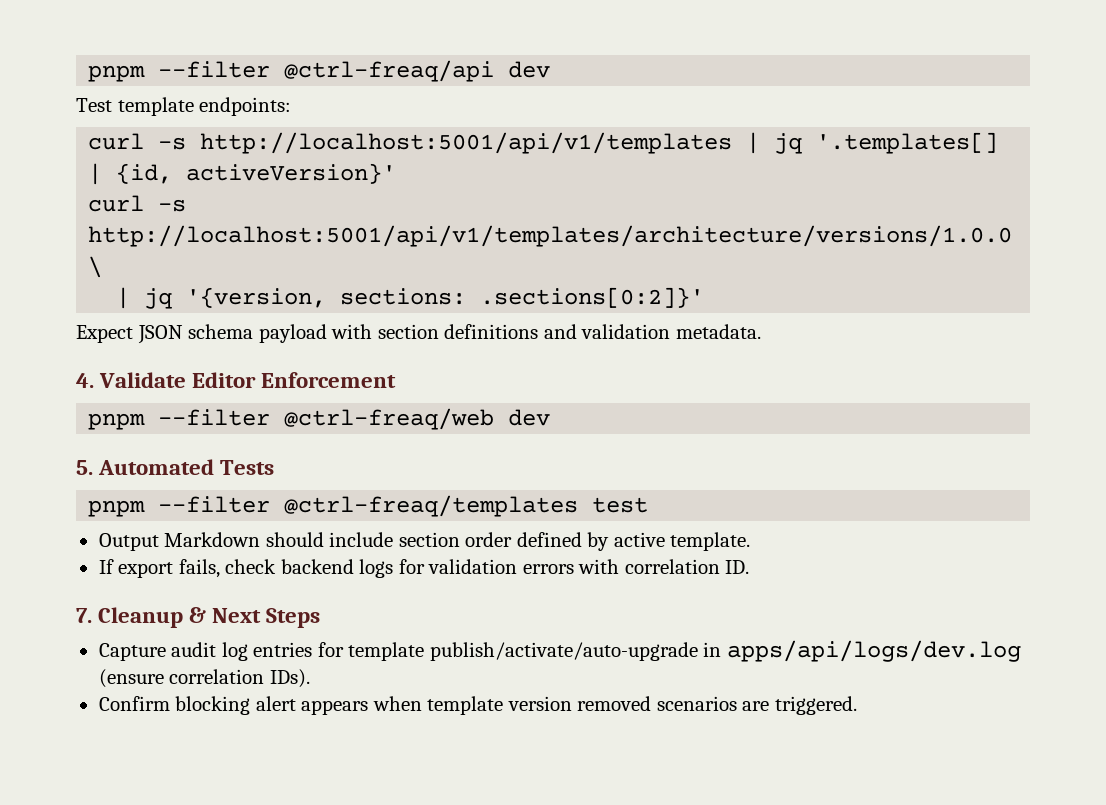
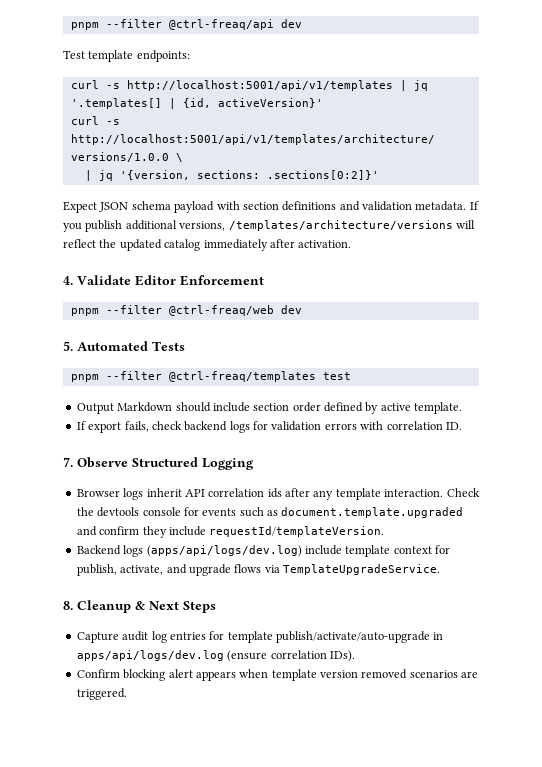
+ If you publish additional versions, /templates/architecture/versions will reflect the updated catalog immediately after activation.
- 7. Cleanup & Next Steps
+ 7. Observe Structured Logging
+ Browser logs inherit API correlation ids after any template interaction. Check the devtools console for events such as document.template.upgraded and confirm they include requestId/templateVersion.
+ Backend logs (apps/api/logs/dev.log) include template context for publish, activate, and upgrade flows via TemplateUpgradeService.
+ 8. Cleanup & Next Steps

